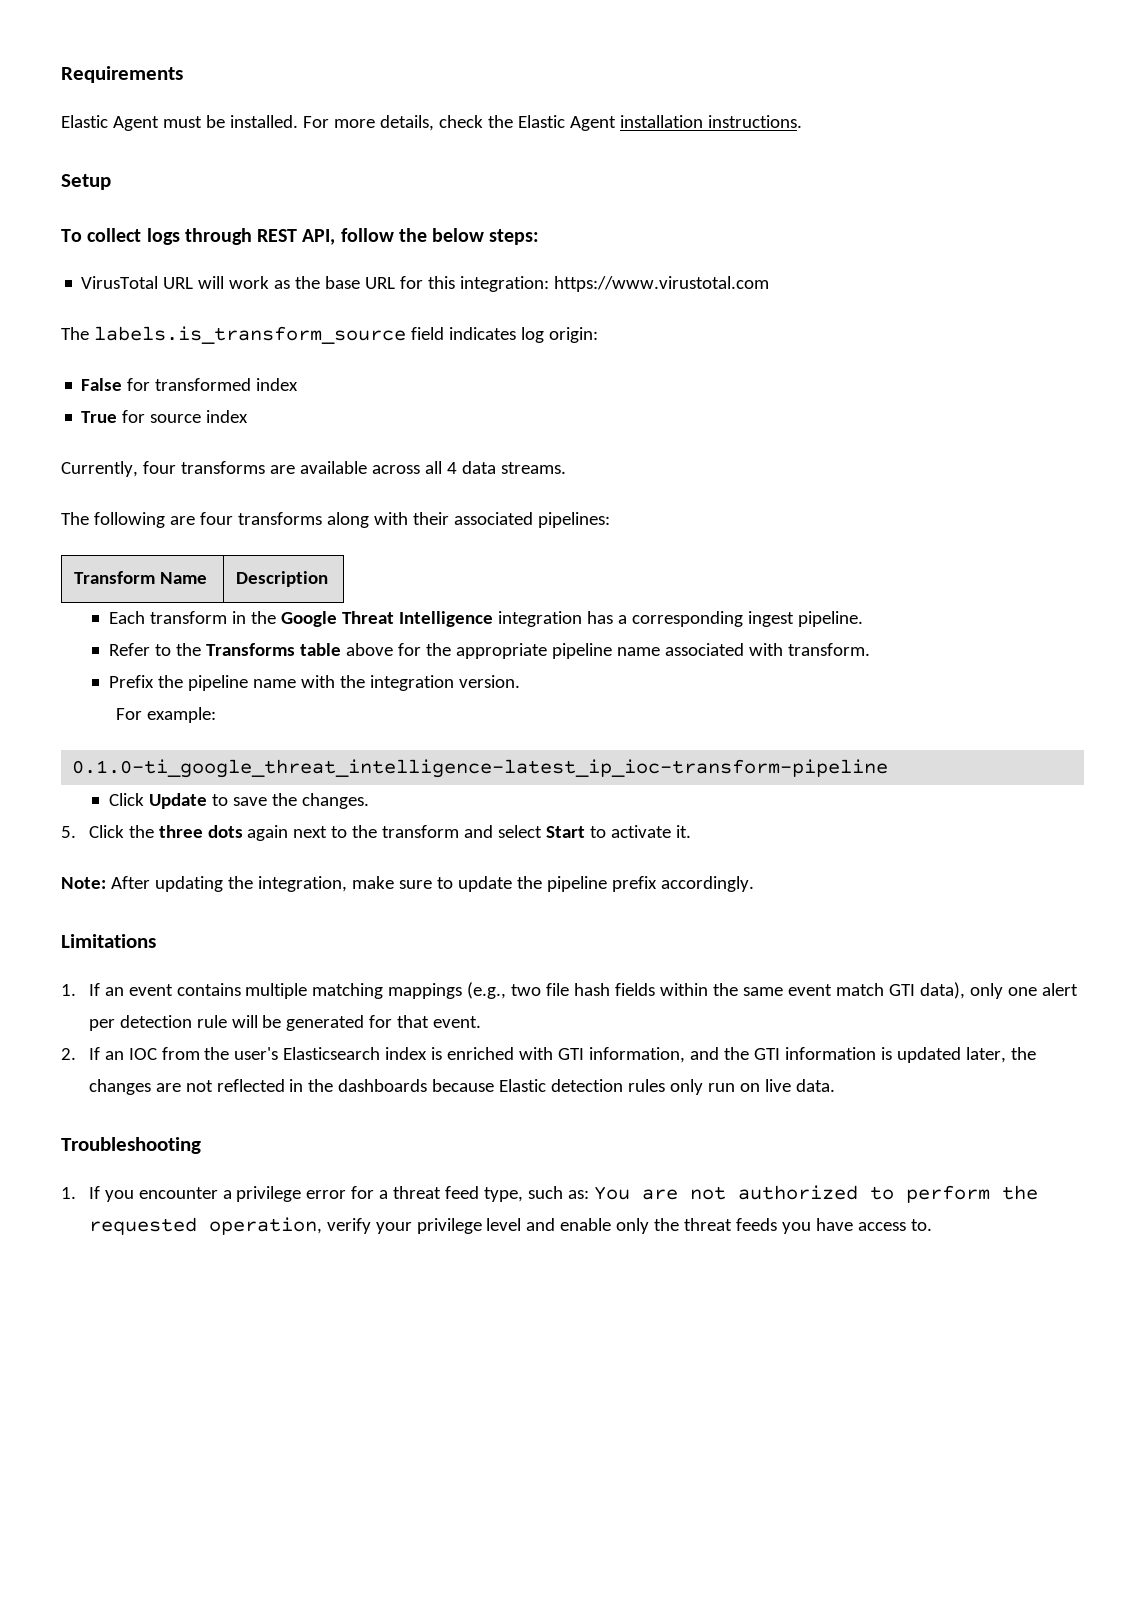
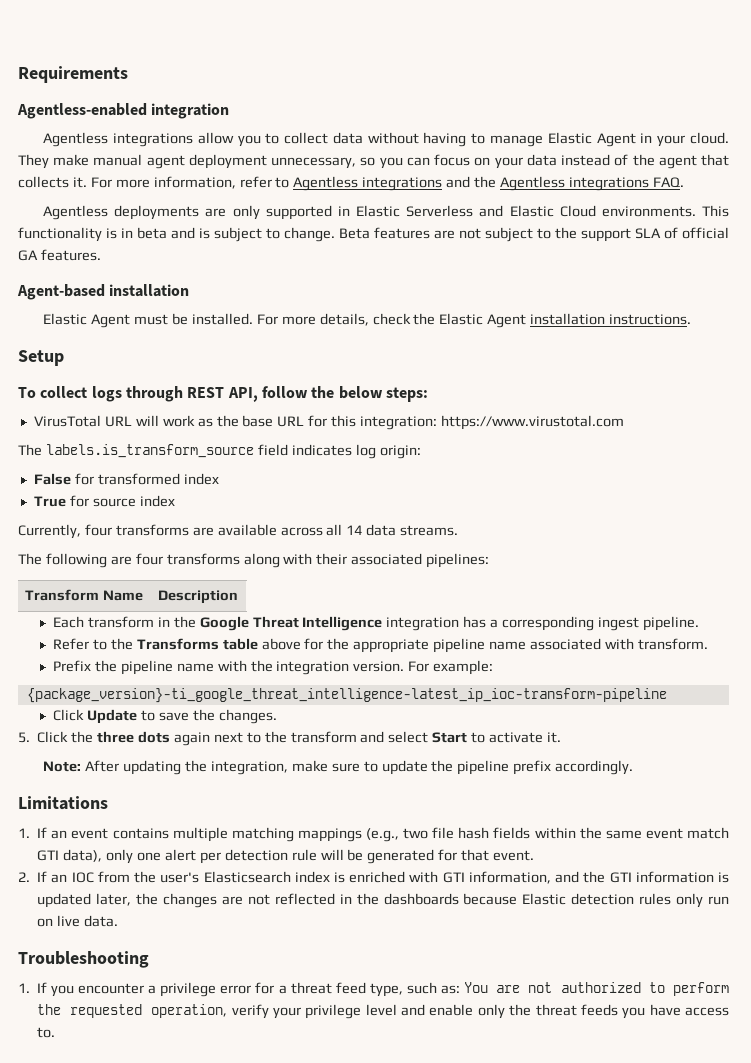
+ Agentless-enabled integration
+ Agentless integrations allow you to collect data without having to manage Elastic Agent in your cloud. They make manual agent deployment unnecessary, so you can focus on your data instead of the agent that collects it. For more information, refer to Agentless integrations and the Agentless integrations FAQ.
+ Agentless deployments are only supported in Elastic Serverless and Elastic Cloud environments. This functionality is in beta and is subject to change. Beta features are not subject to the support SLA of official GA features.
+ Agent-based installation
- Currently, four transforms are available across all 4 data streams.
+ Currently, four transforms are available across all 14 data streams.
- Prefix the pipeline name with the integration version.
- For example:
+ Prefix the pipeline name with the integration version. For example:
- 0.1.0-ti_google_threat_intelligence-latest_ip_ioc-transform-pipeline
+ {package_version}-ti_google_threat_intelligence-latest_ip_ioc-transform-pipeline

